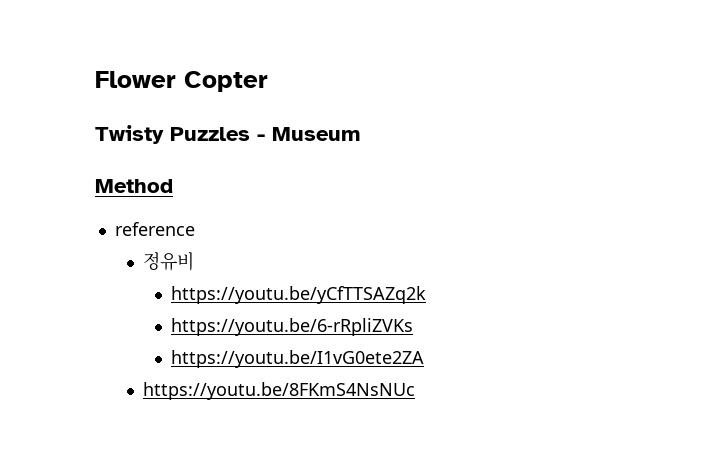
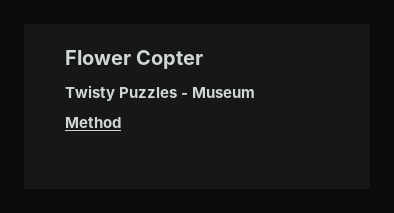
- reference
- 정유비
- https://youtu.be/yCfTTSAZq2k
- https://youtu.be/6-rRpliZVKs
- https://youtu.be/I1vG0ete2ZA
- https://youtu.be/8FKmS4NsNUc

